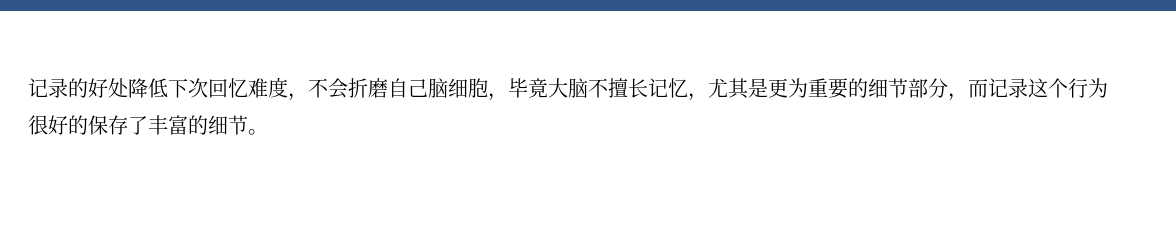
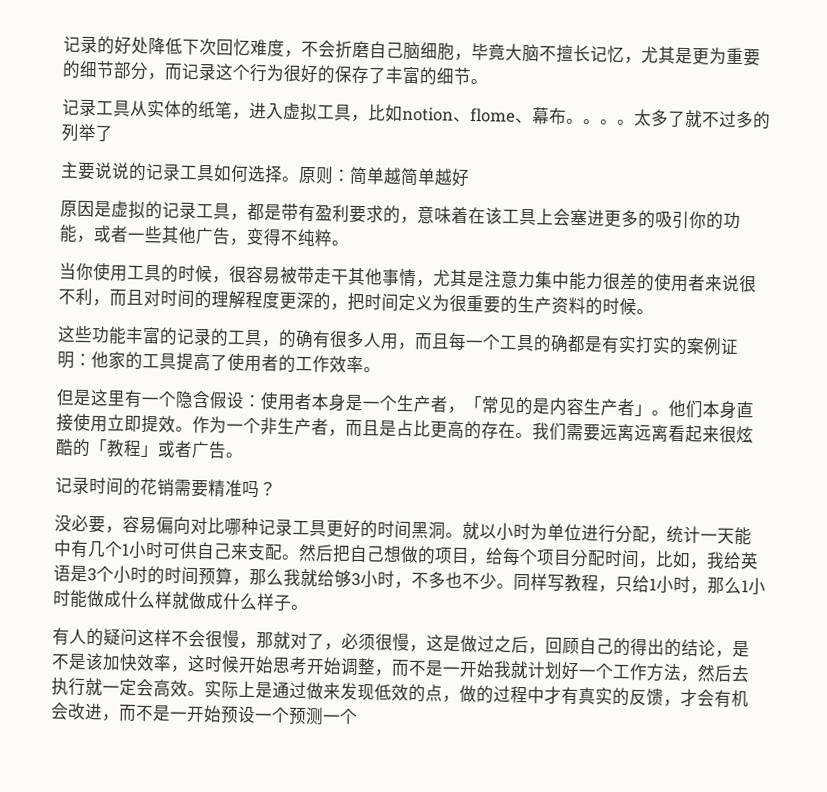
+ 记录工具从实体的纸笔，进入虚拟工具，比如notion、flome、幕布。。。。太多了就不过多的列举了
+ 主要说说的记录工具如何选择。原则：简单越简单越好
+ 原因是虚拟的记录工具，都是带有盈利要求的，意味着在该工具上会塞进更多的吸引你的功能，或者一些其他广告，变得不纯粹。
+ 当你使用工具的时候，很容易被带走干其他事情，尤其是注意力集中能力很差的使用者来说很不利，而且对时间的理解程度更深的，把时间定义为很重要的生产资料的时候。
+ 这些功能丰富的记录的工具，的确有很多人用，而且每一个工具的确都是有实打实的案例证明：他家的工具提高了使用者的工作效率。
+ 但是这里有一个隐含假设：使用者本身是一个生产者，「常见的是内容生产者」。他们本身直接使用立即提效。作为一个非生产者，而且是占比更高的存在。我们需要远离远离看起来很炫酷的「教程」或者广告。
+ 记录时间的花销需要精准吗？
+ 没必要，容易偏向对比哪种记录工具更好的时间黑洞。就以小时为单位进行分配，统计一天能中有几个1小时可供自己来支配。然后把自己想做的项目，给每个项目分配时间，比如，我给英语是3个小时的时间预算，那么我就给够3小时，不多也不少。同样写教程，只给1小时，那么1小时能做成什么样就做成什么样子。
+ 有人的疑问这样不会很慢，那就对了，必须很慢，这是做过之后，回顾自己的得出的结论，是不是该加快效率，这时候开始思考开始调整，而不是一开始我就计划好一个工作方法，然后去执行就一定会高效。实际上是通过做来发现低效的点，做的过程中才有真实的反馈，才会有机会改进，而不是一开始预设一个预测一个

